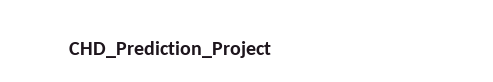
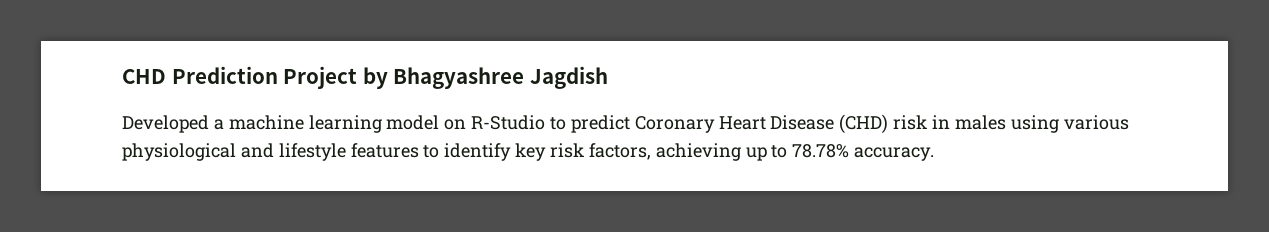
- CHD_Prediction_Project
+ CHD Prediction Project by Bhagyashree Jagdish
+ Developed a machine learning model on R-Studio to predict Coronary Heart Disease (CHD) risk in males using various physiological and lifestyle features to identify key risk factors, achieving up to 78.78% accuracy.

